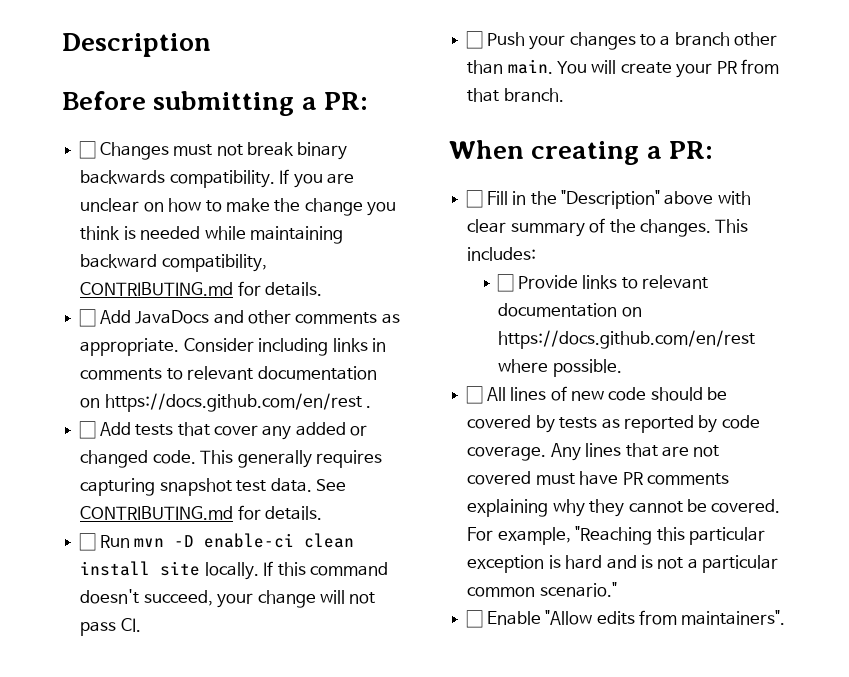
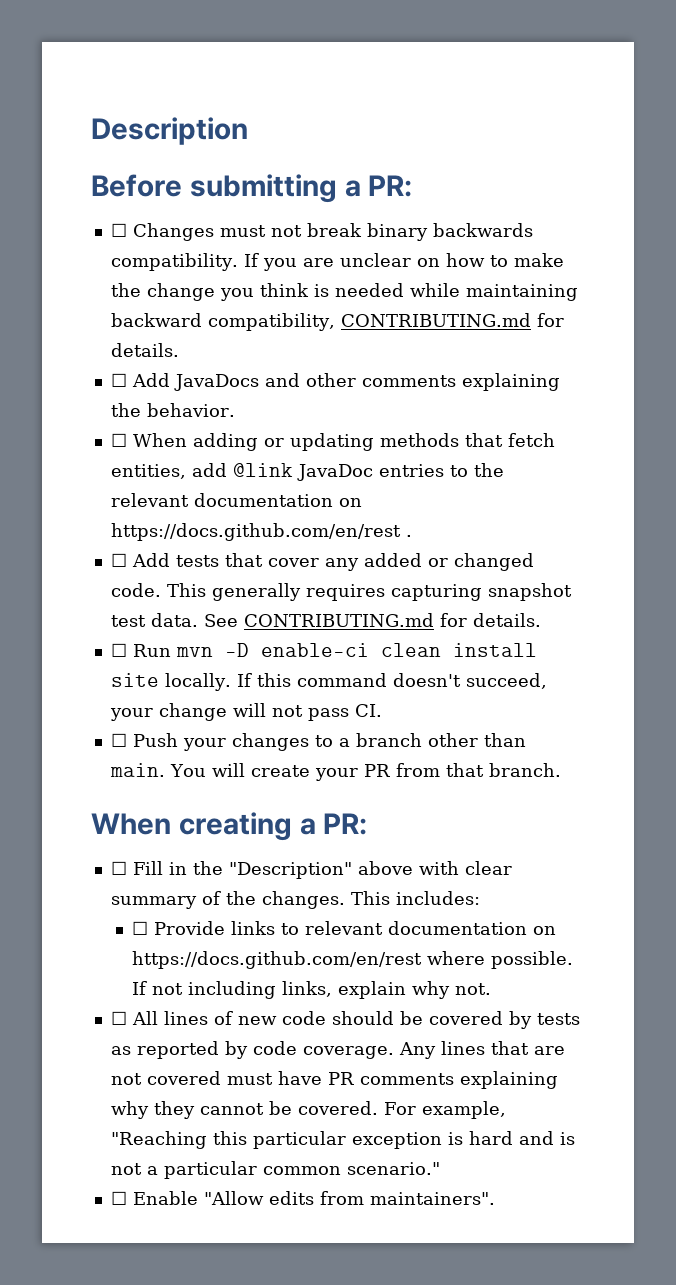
- ☐ Add JavaDocs and other comments as appropriate. Consider including links in comments to relevant documentation on https://docs.github.com/en/rest .
+ ☐ Add JavaDocs and other comments explaining the behavior.
+ ☐ When adding or updating methods that fetch entities, add @link JavaDoc entries to the relevant documentation on https://docs.github.com/en/rest .
+ If not including links, explain why not.

